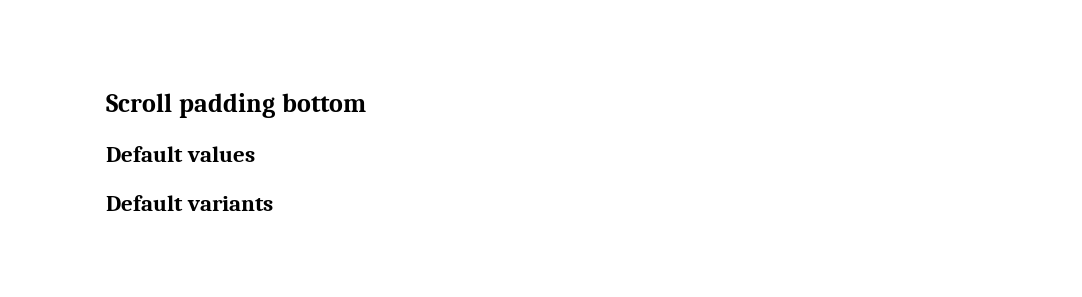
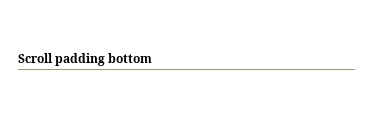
- Default values
- Default variants

